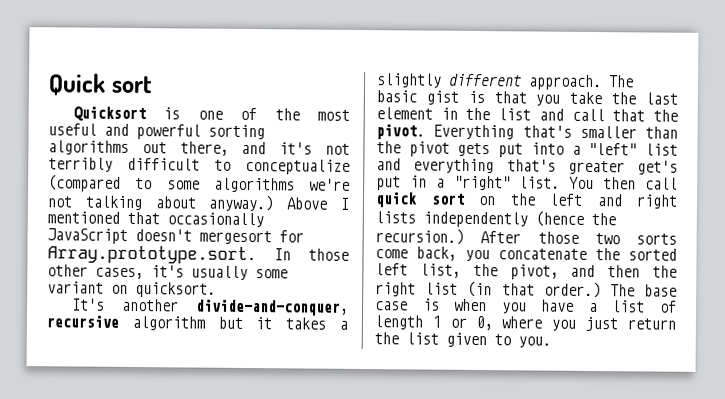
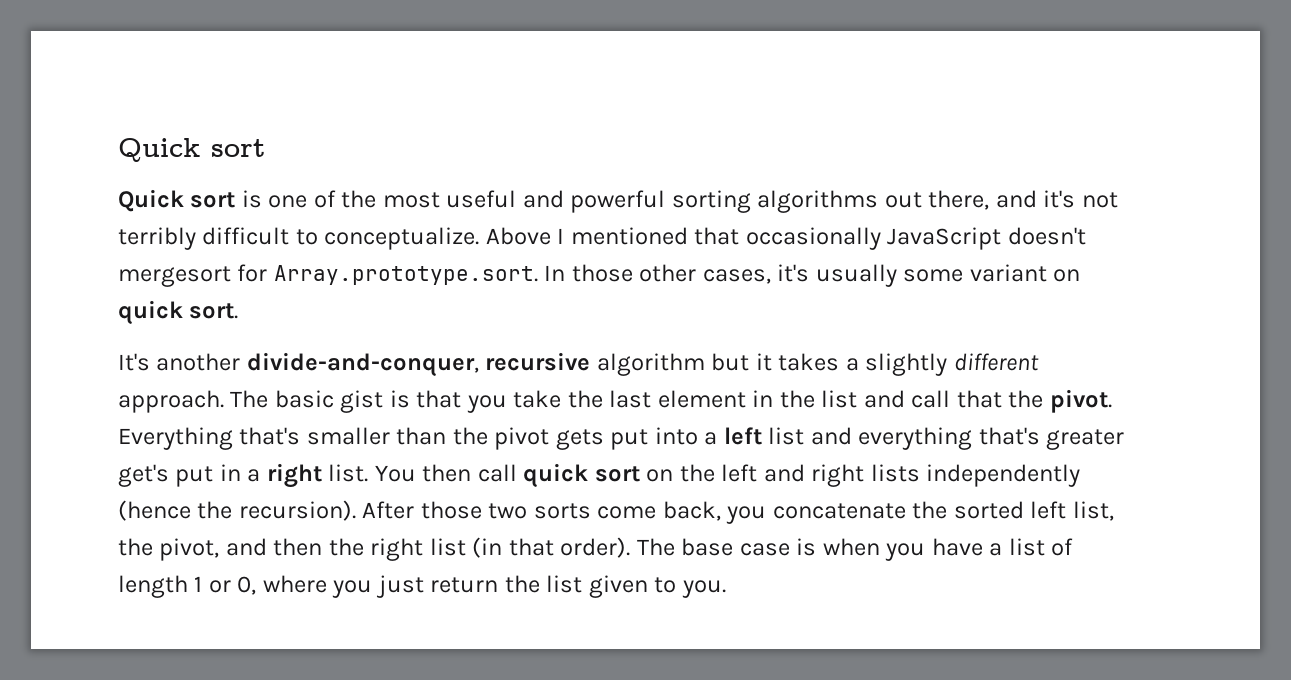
- Quicksort is one of the most useful and powerful sorting algorithms out there, and it's not terribly difficult to conceptualize (compared to some algorithms we're not talking about anyway.)
+ Quick sort is one of the most useful and powerful sorting algorithms out there, and it's not terribly difficult to conceptualize.
- Above I mentioned that occasionally JavaScript doesn't mergesort for Array.prototype.sort. In those other cases, it's usually some variant on quicksort.
+ Above I mentioned that occasionally JavaScript doesn't mergesort for Array.prototype.sort. In those other cases, it's usually some variant on quick sort.
- Everything that's smaller than the pivot gets put into a "left" list and everything that's greater get's put in a "right" list.
+ Everything that's smaller than the pivot gets put into a left list and everything that's greater get's put in a right list.
- You then call quick sort on the left and right lists independently (hence the recursion.)
+ You then call quick sort on the left and right lists independently (hence the recursion).
- After those two sorts come back, you concatenate the sorted left list, the pivot, and then the right list (in that order.)
+ After those two sorts come back, you concatenate the sorted left list, the pivot, and then the right list (in that order).

